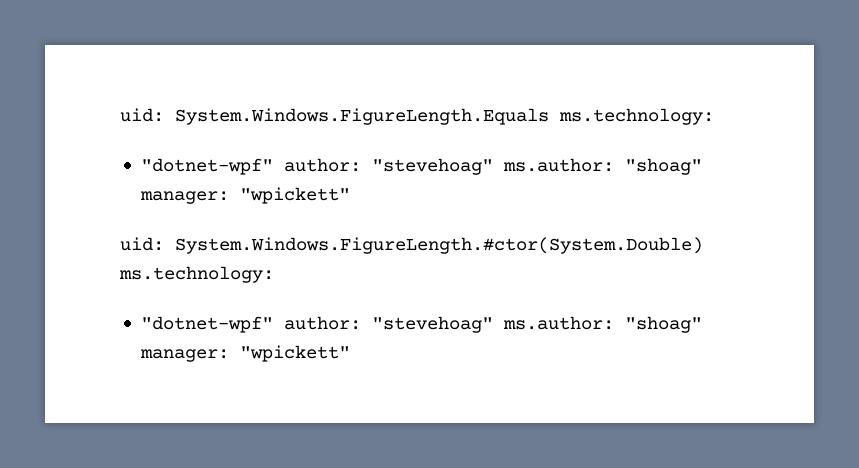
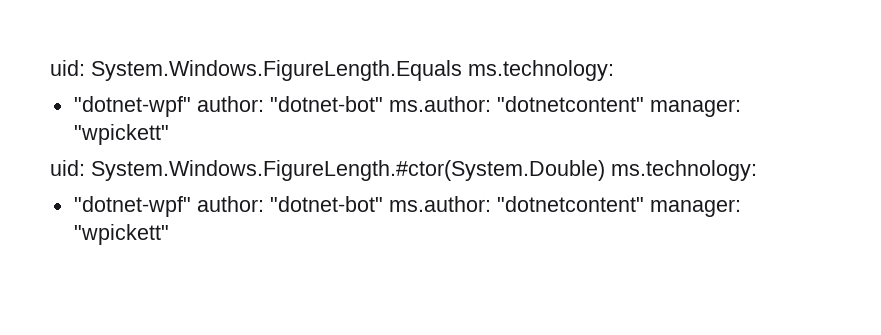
  uid: System.Windows.FigureLength.Equals ms.technology:
- "dotnet-wpf" author: "stevehoag" ms.author: "shoag" manager: "wpickett"
+ "dotnet-wpf" author: "dotnet-bot" ms.author: "dotnetcontent" manager: "wpickett"
  uid: System.Windows.FigureLength.#ctor(System.Double) ms.technology:
- "dotnet-wpf" author: "stevehoag" ms.author: "shoag" manager: "wpickett"
+ "dotnet-wpf" author: "dotnet-bot" ms.author: "dotnetcontent" manager: "wpickett"

